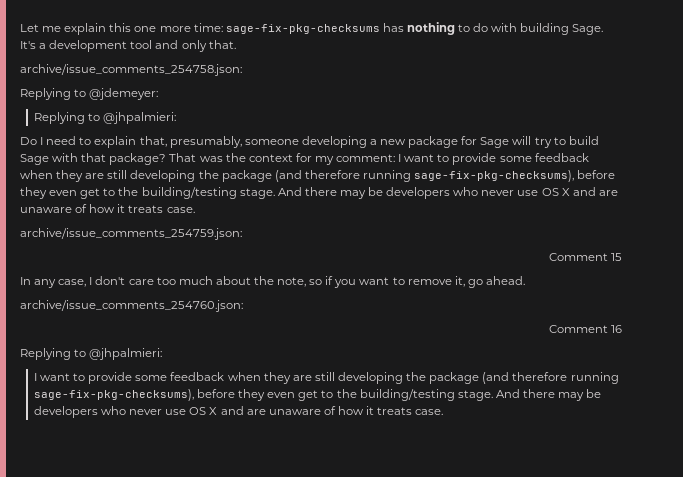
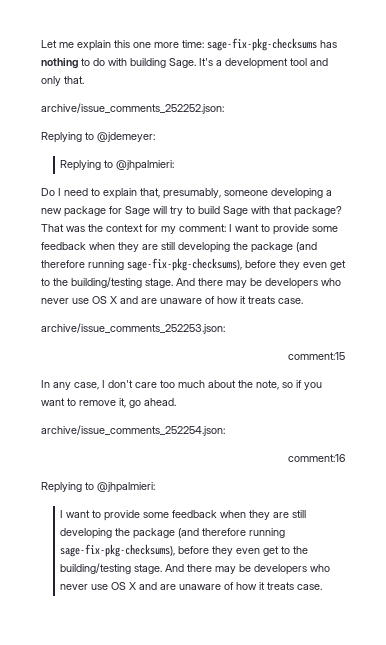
- archive/issue_comments_254758.json:
+ archive/issue_comments_252252.json:
- archive/issue_comments_254759.json:
- Comment 15
+ archive/issue_comments_252253.json:
+ comment:15
- archive/issue_comments_254760.json:
- Comment 16
+ archive/issue_comments_252254.json:
+ comment:16

